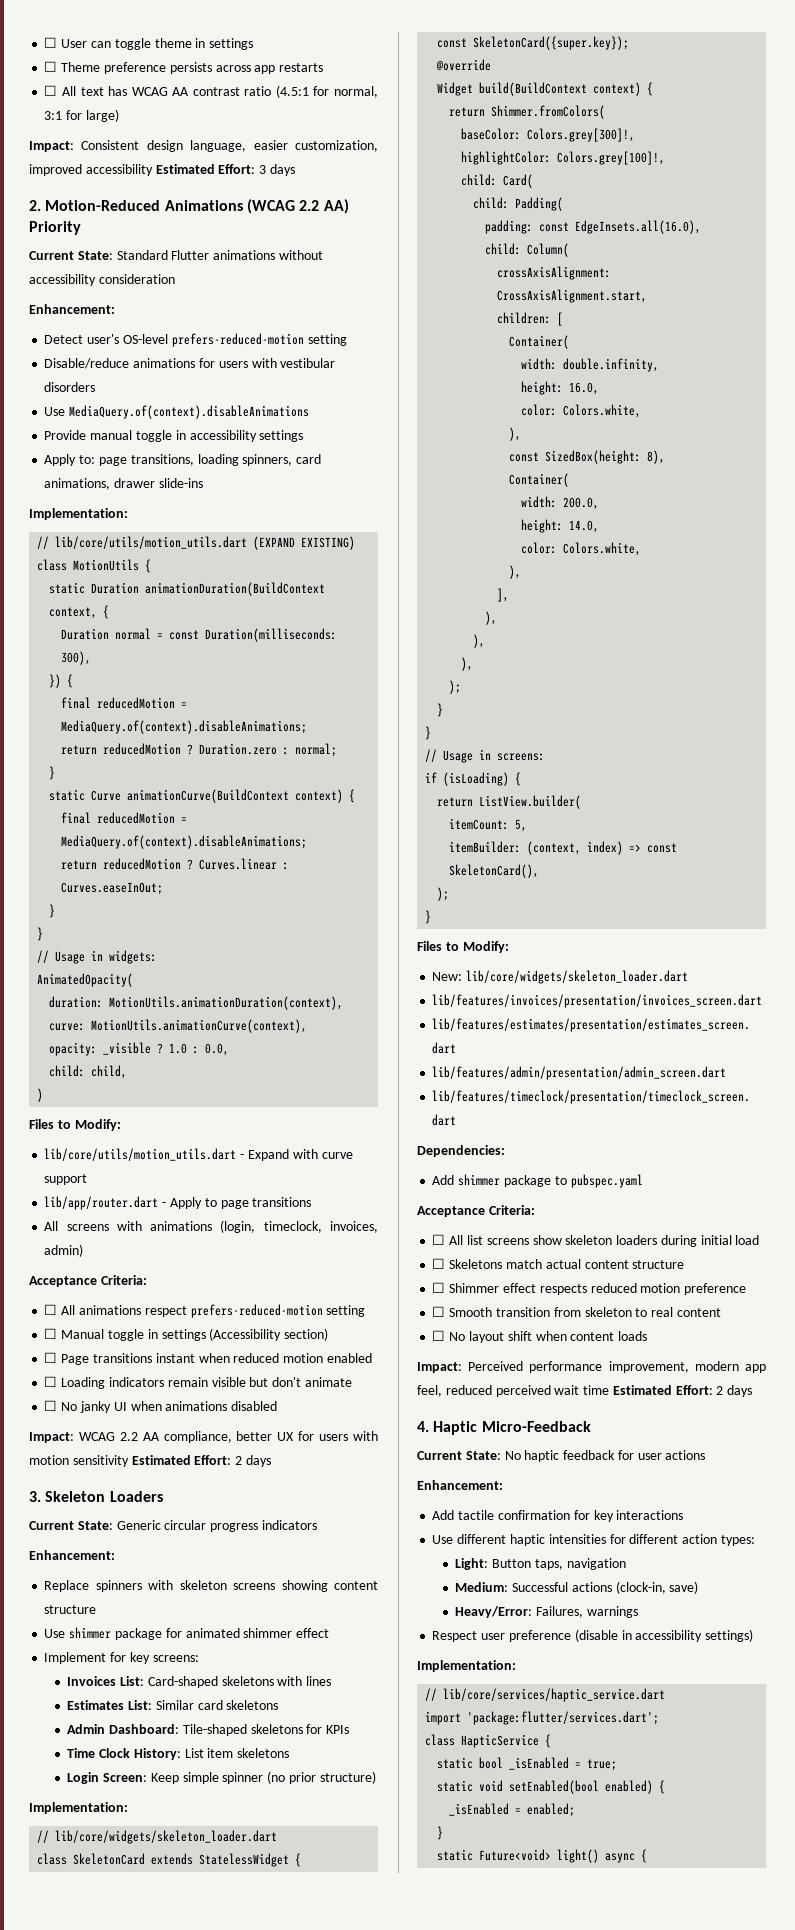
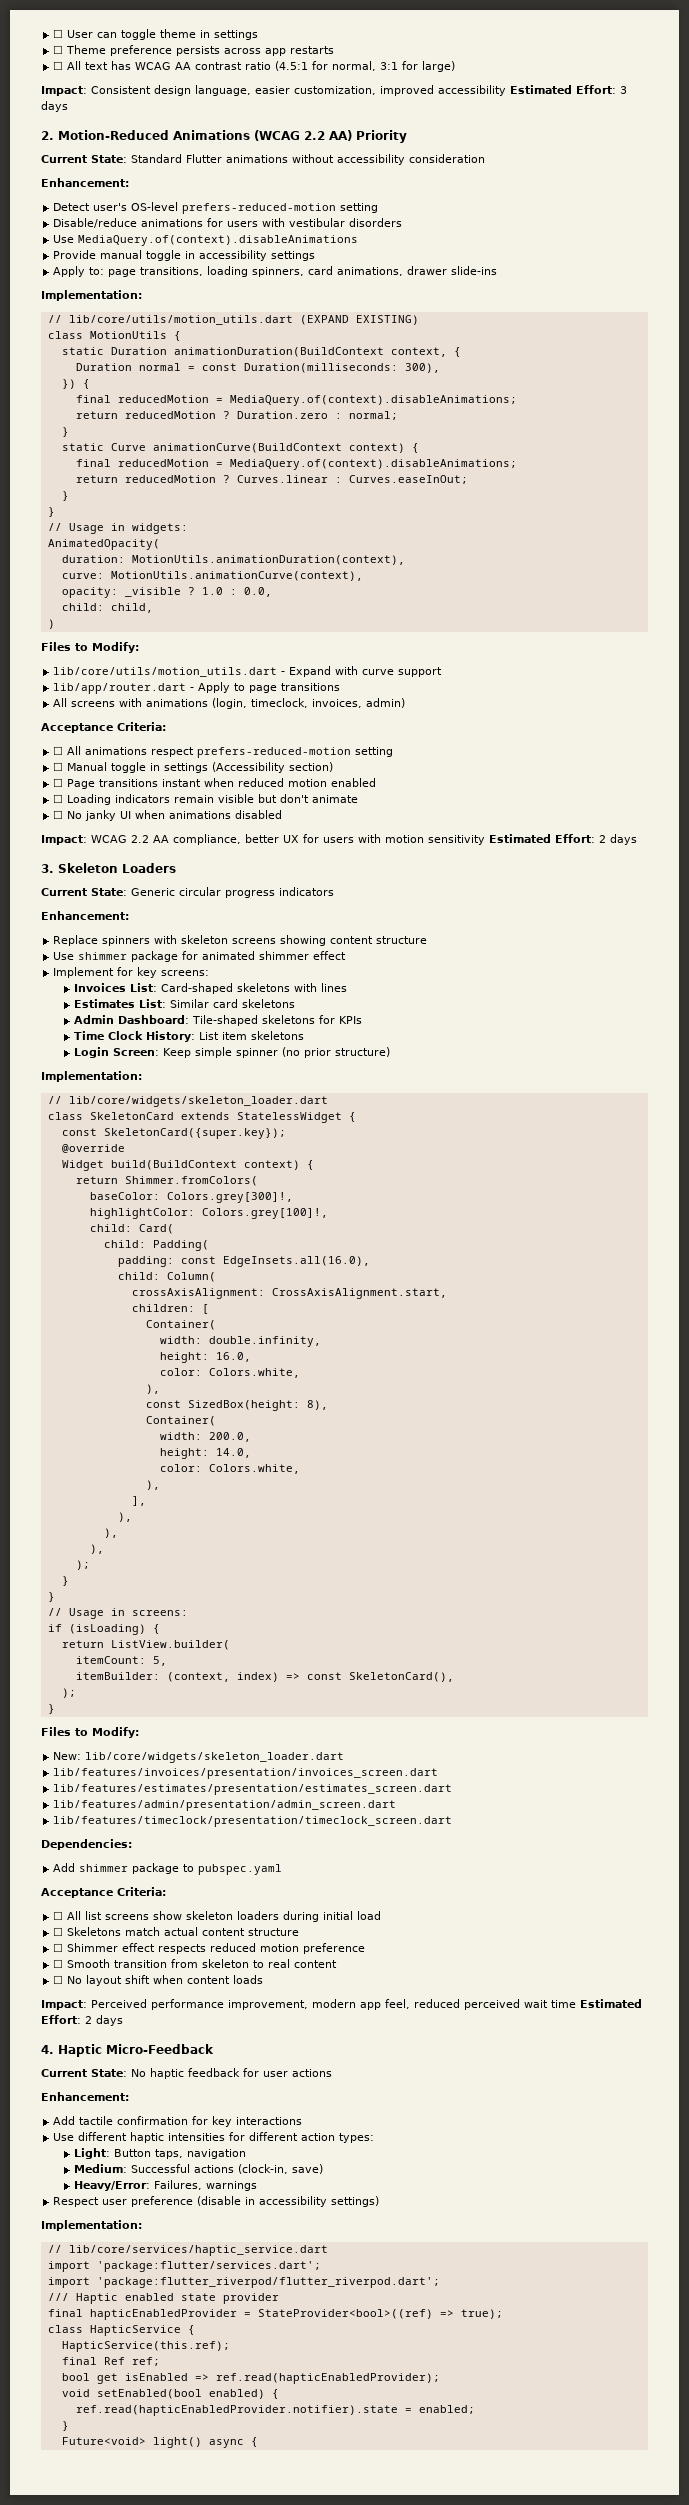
+ import 'package:flutter_riverpod/flutter_riverpod.dart';
+ /// Haptic enabled state provider
+ final hapticEnabledProvider = StateProvider<bool>((ref) => true);
  class HapticService {
- static bool _isEnabled = true;
- static void setEnabled(bool enabled) {
+ HapticService(this.ref);
+ final Ref ref;
+ bool get isEnabled => ref.read(hapticEnabledProvider);
+ void setEnabled(bool enabled) {
- _isEnabled = enabled;
+ ref.read(hapticEnabledProvider.notifier).state = enabled;
- static Future<void> light() async {
+ Future<void> light() async {

